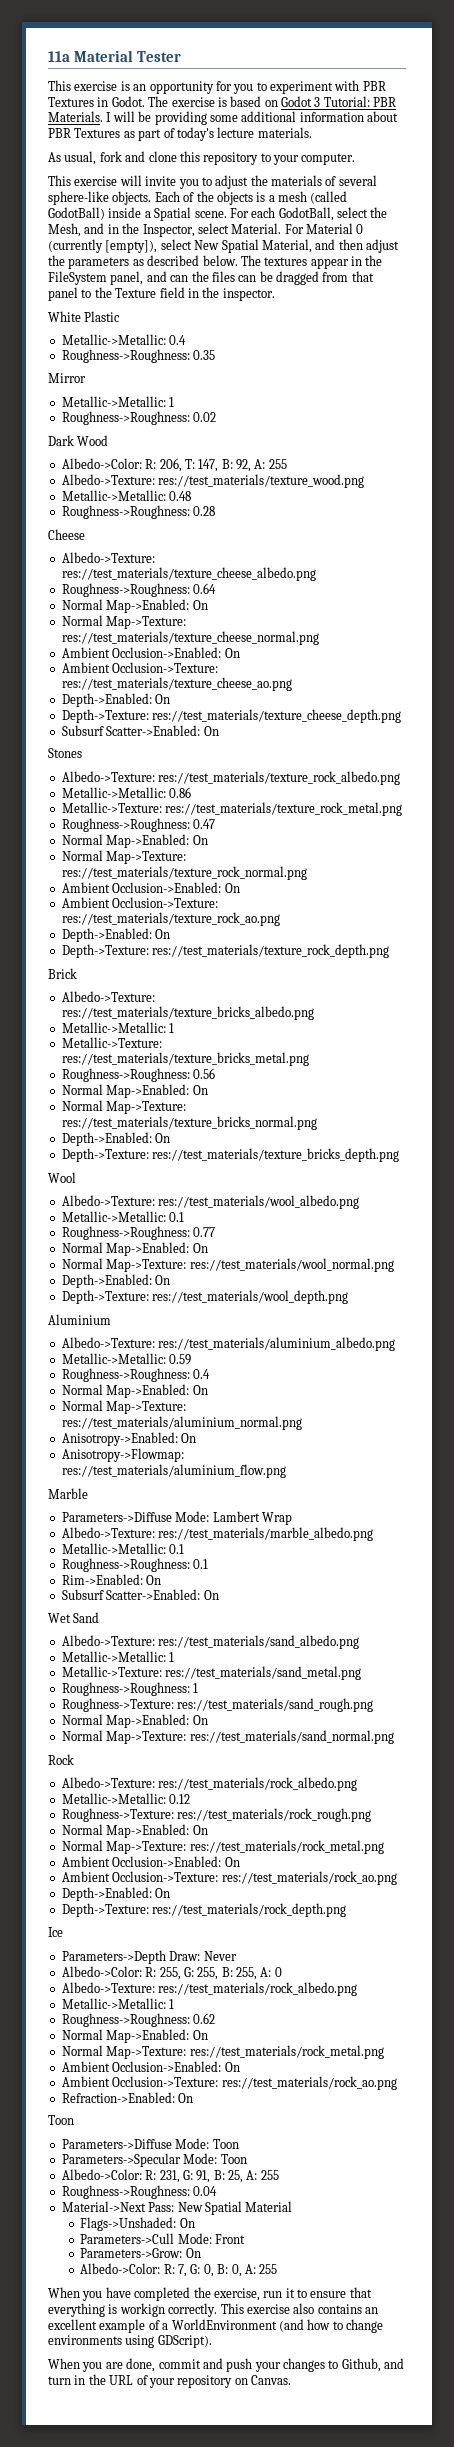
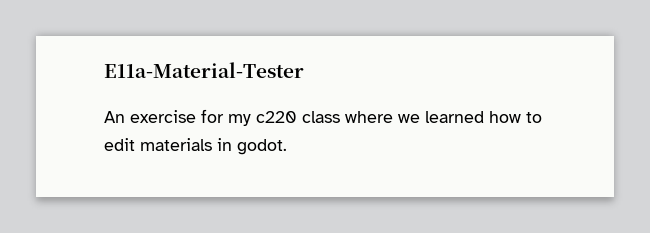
- 11a Material Tester
- This exercise is an opportunity for you to experiment with PBR Textures in Godot. The exercise is based on Godot 3 Tutorial: PBR Materials. I will be providing some additional information about PBR Textures as part of today's lecture materials.
- As usual, fork and clone this repository to your computer.
- This exercise will invite you to adjust the materials of several sphere-like objects. Each of the objects is a mesh (called GodotBall) inside a Spatial scene. For each GodotBall, select the Mesh, and in the Inspector, select Material. For Material 0 (currently [empty]), select New Spatial Material, and then adjust the parameters as described below. The textures appear in the FileSystem panel, and can the files can be dragged from that panel to the Texture field in the inspector.
- White Plastic
- Metallic->Metallic: 0.4
- Roughness->Roughness: 0.35
- Mirror
- Metallic->Metallic: 1
- Roughness->Roughness: 0.02
- Dark Wood
- Albedo->Color: R: 206, T: 147, B: 92, A: 255
- Albedo->Texture: res://test_materials/texture_wood.png
- Metallic->Metallic: 0.48
- Roughness->Roughness: 0.28
- Cheese
- Albedo->Texture: res://test_materials/texture_cheese_albedo.png
- Roughness->Roughness: 0.64
- Normal Map->Enabled: On
- Normal Map->Texture: res://test_materials/texture_cheese_normal.png
- Ambient Occlusion->Enabled: On
- Ambient Occlusion->Texture: res://test_materials/texture_cheese_ao.png
- Depth->Enabled: On
- Depth->Texture: res://test_materials/texture_cheese_depth.png
- Subsurf Scatter->Enabled: On
- Stones
- Albedo->Texture: res://test_materials/texture_rock_albedo.png
- Metallic->Metallic: 0.86
- Metallic->Texture: res://test_materials/texture_rock_metal.png
- Roughness->Roughness: 0.47
- Normal Map->Enabled: On
- Normal Map->Texture: res://test_materials/texture_rock_normal.png
- Ambient Occlusion->Enabled: On
- Ambient Occlusion->Texture: res://test_materials/texture_rock_ao.png
- Depth->Enabled: On
- Depth->Texture: res://test_materials/texture_rock_depth.png
- Brick
- Albedo->Texture: res://test_materials/texture_bricks_albedo.png
- Metallic->Metallic: 1
- Metallic->Texture: res://test_materials/texture_bricks_metal.png
- Roughness->Roughness: 0.56
- Normal Map->Enabled: On
- Normal Map->Texture: res://test_materials/texture_bricks_normal.png
- Depth->Enabled: On
- Depth->Texture: res://test_materials/texture_bricks_depth.png
- Wool
- Albedo->Texture: res://test_materials/wool_albedo.png
- Metallic->Metallic: 0.1
- Roughness->Roughness: 0.77
- Normal Map->Enabled: On
- Normal Map->Texture: res://test_materials/wool_normal.png
- Depth->Enabled: On
- Depth->Texture: res://test_materials/wool_depth.png
- Aluminium
- Albedo->Texture: res://test_materials/aluminium_albedo.png
- Metallic->Metallic: 0.59
- Roughness->Roughness: 0.4
- Normal Map->Enabled: On
- Normal Map->Texture: res://test_materials/aluminium_normal.png
- Anisotropy->Enabled: On
- Anisotropy->Flowmap: res://test_materials/aluminium_flow.png
- Marble
- Parameters->Diffuse Mode: Lambert Wrap
- Albedo->Texture: res://test_materials/marble_albedo.png
- Metallic->Metallic: 0.1
- Roughness->Roughness: 0.1
- Rim->Enabled: On
- Subsurf Scatter->Enabled: On
- Wet Sand
- Albedo->Texture: res://test_materials/sand_albedo.png
- Metallic->Metallic: 1
- Metallic->Texture: res://test_materials/sand_metal.png
- Roughness->Roughness: 1
- Roughness->Texture: res://test_materials/sand_rough.png
- Normal Map->Enabled: On
- Normal Map->Texture: res://test_materials/sand_normal.png
- Rock
- Albedo->Texture: res://test_materials/rock_albedo.png
- Metallic->Metallic: 0.12
- Roughness->Texture: res://test_materials/rock_rough.png
- Normal Map->Enabled: On
- Normal Map->Texture: res://test_materials/rock_metal.png
- Ambient Occlusion->Enabled: On
- Ambient Occlusion->Texture: res://test_materials/rock_ao.png
- Depth->Enabled: On
- Depth->Texture: res://test_materials/rock_depth.png
- Ice
- Parameters->Depth Draw: Never
- Albedo->Color: R: 255, G: 255, B: 255, A: 0
- Albedo->Texture: res://test_materials/rock_albedo.png
- Metallic->Metallic: 1
- Roughness->Roughness: 0.62
- Normal Map->Enabled: On
- Normal Map->Texture: res://test_materials/rock_metal.png
- Ambient Occlusion->Enabled: On
- Ambient Occlusion->Texture: res://test_materials/rock_ao.png
- Refraction->Enabled: On
- Toon
- Parameters->Diffuse Mode: Toon
- Parameters->Specular Mode: Toon
- Albedo->Color: R: 231, G: 91, B: 25, A: 255
- Roughness->Roughness: 0.04
- Material->Next Pass: New Spatial Material
- Flags->Unshaded: On
- Parameters->Cull Mode: Front
- Parameters->Grow: On
- Albedo->Color: R: 7, G: 0, B: 0, A: 255
- When you have completed the exercise, run it to ensure that everything is workign correctly. This exercise also contains an excellent example of a WorldEnvironment (and how to change environments using GDScript).
- When you are done, commit and push your changes to Github, and turn in the URL of your repository on Canvas.
+ E11a-Material-Tester
+ An exercise for my c220 class where we learned how to edit materials in godot.

